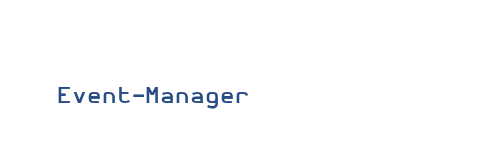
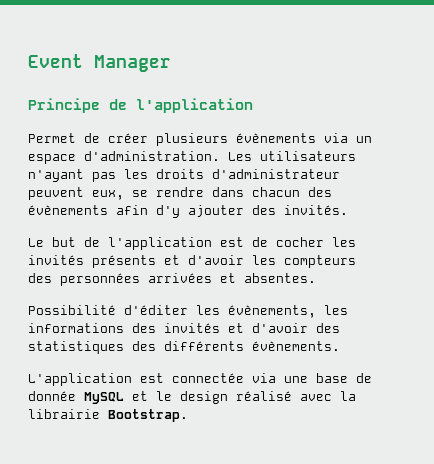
- Event-Manager
+ Event Manager
+ Principe de l'application
+ Permet de créer plusieurs évènements via un espace d'administration. Les utilisateurs n'ayant pas les droits d'administrateur peuvent eux, se rendre dans chacun des évènements afin d'y ajouter des invités.
+ Le but de l'application est de cocher les invités présents et d'avoir les compteurs des personnées arrivées et absentes.
+ Possibilité d'éditer les évènements, les informations des invités et d'avoir des statistiques des différents évènements.
+ L'application est connectée via une base de donnée MySQL et le design réalisé avec la librairie Bootstrap.

